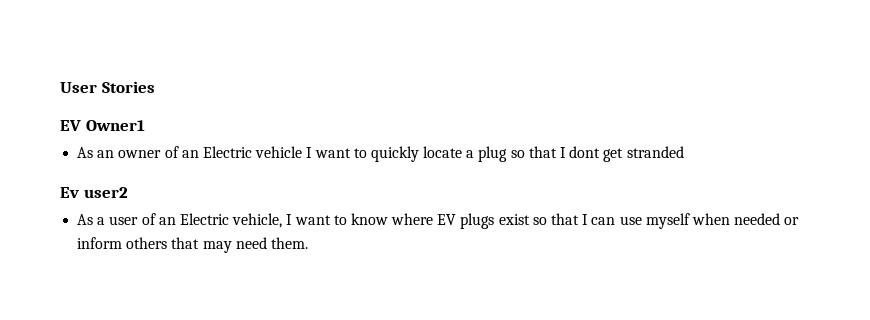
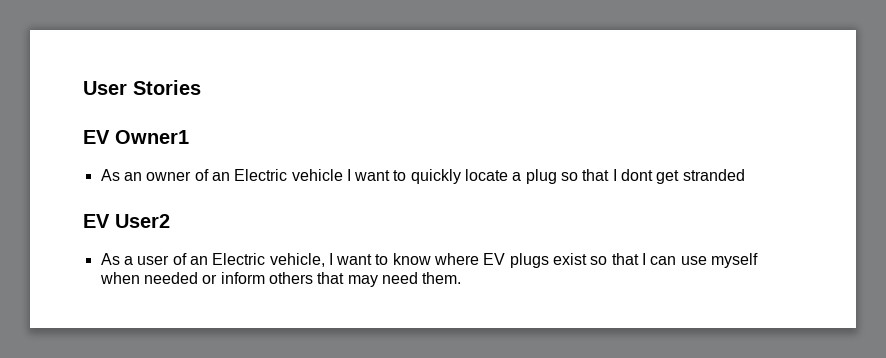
- Ev user2
+ EV User2

